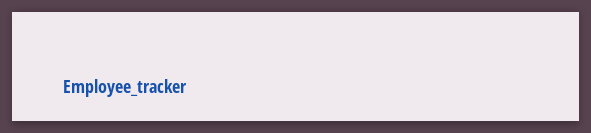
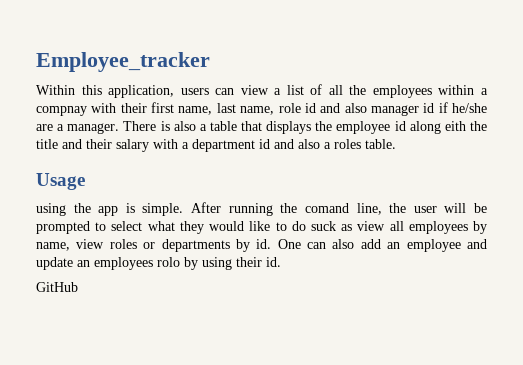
+ Within this application, users can view a list of all the employees within a compnay with their first name, last name, role id and also manager id if he/she are a manager. There is also a table that displays the employee id along eith the title and their salary with a department id and also a roles table.
+ Usage
+ using the app is simple. After running the comand line, the user will be prompted to select what they would like to do suck as view all employees by name, view roles or departments by id. One can also add an employee and update an employees rolo by using their id.
+ GitHub

